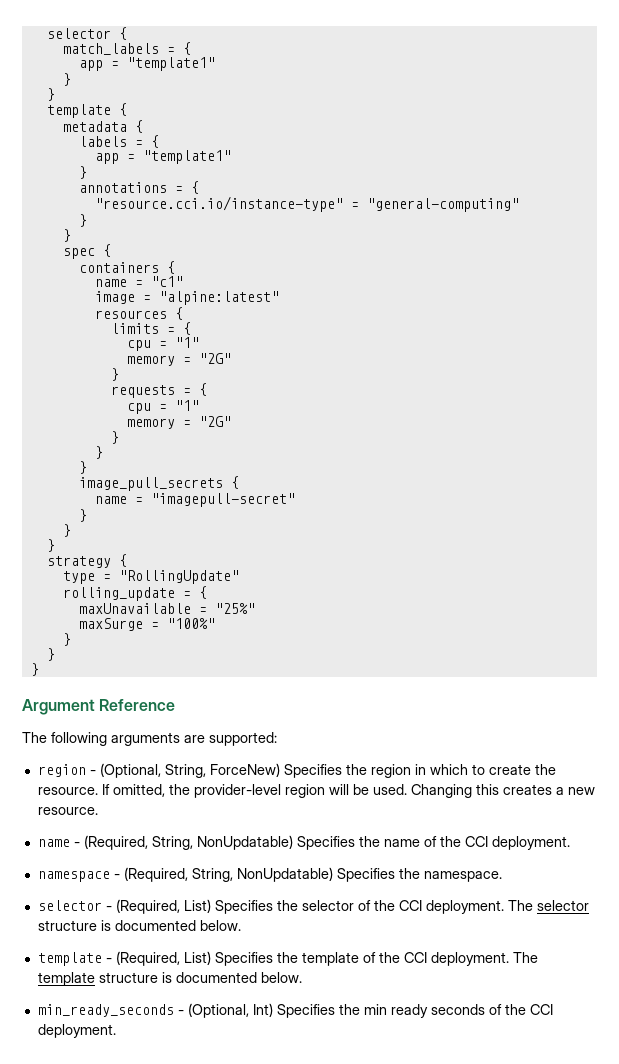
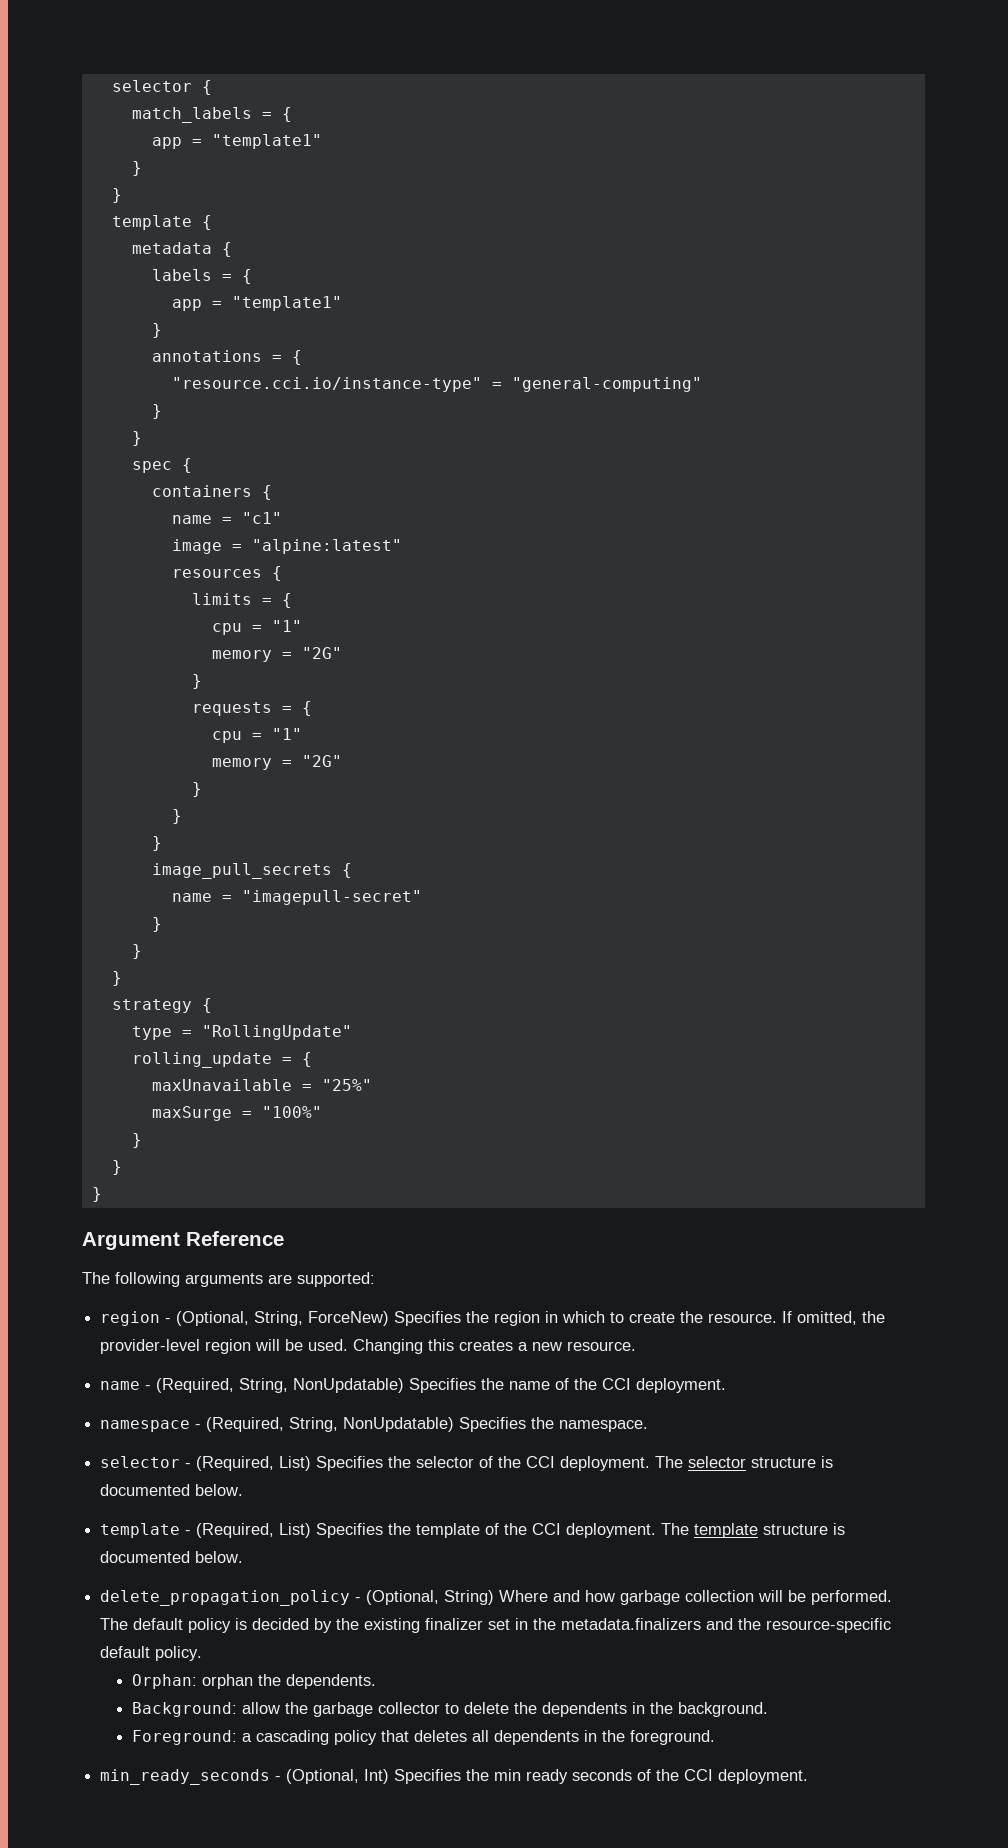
+ delete_propagation_policy - (Optional, String) Where and how garbage collection will be performed. The default policy is decided by the existing finalizer set in the metadata.finalizers and the resource-specific default policy.
+ Orphan: orphan the dependents.
+ Background: allow the garbage collector to delete the dependents in the background.
+ Foreground: a cascading policy that deletes all dependents in the foreground.

